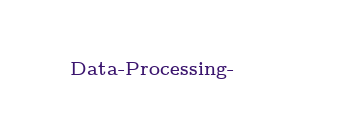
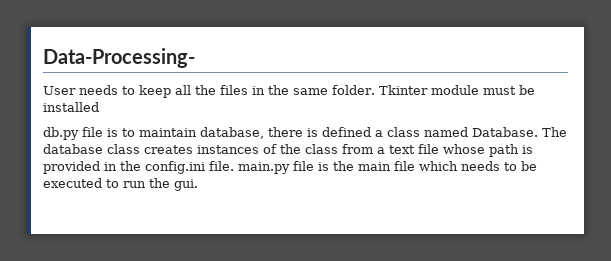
+ User needs to keep all the files in the same folder. Tkinter module must be installed
+ db.py file is to maintain database, there is defined a class named Database. The database class creates instances of the class from a text file whose path is provided in the config.ini file. main.py file is the main file which needs to be executed to run the gui.

